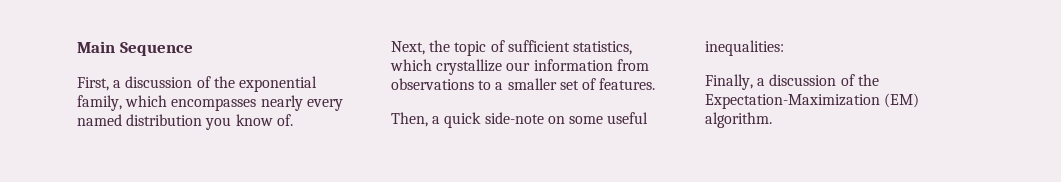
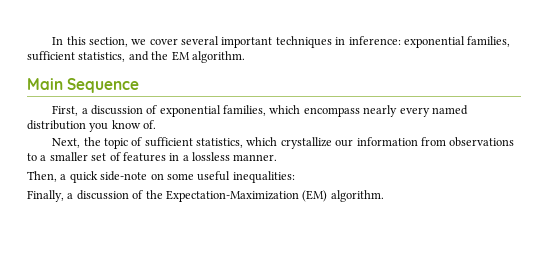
+ In this section, we cover several important techniques in inference: exponential families, sufficient statistics, and the EM algorithm.
- First, a discussion of the exponential family, which encompasses nearly every named distribution you know of.
+ First, a discussion of exponential families, which encompass nearly every named distribution you know of.
- Next, the topic of sufficient statistics, which crystallize our information from observations to a smaller set of features.
+ Next, the topic of sufficient statistics, which crystallize our information from observations to a smaller set of features in a lossless manner.

